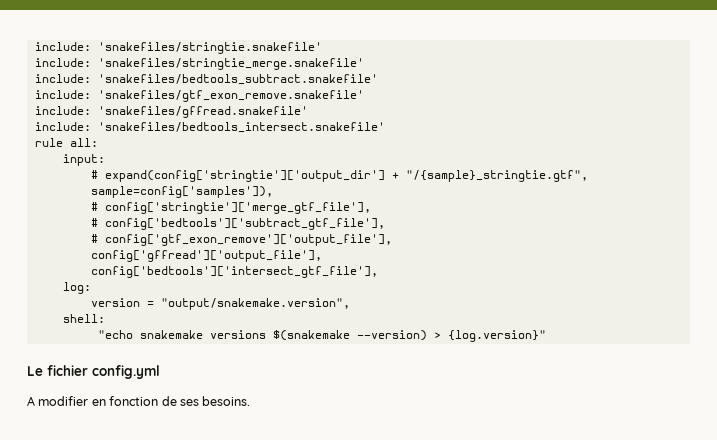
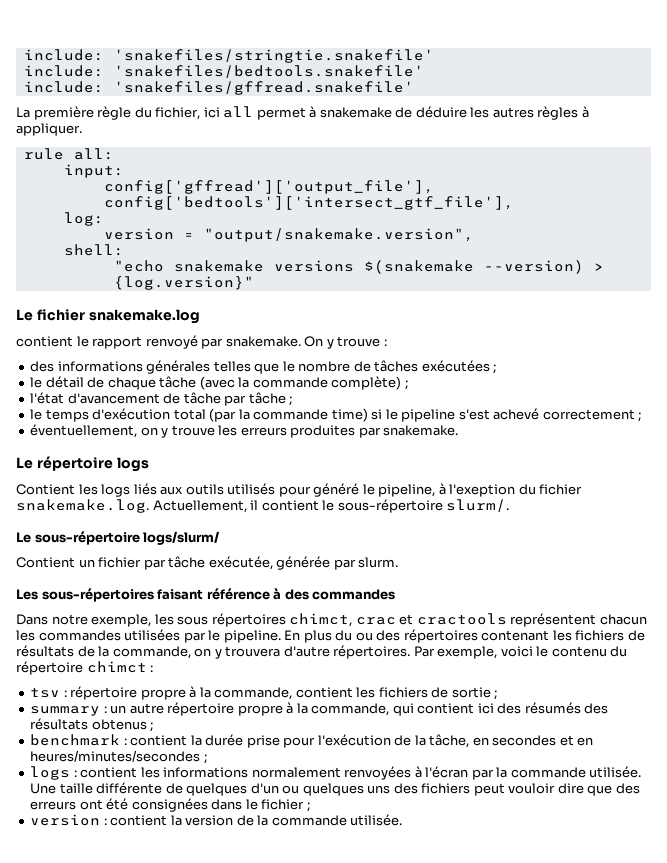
- include: 'snakefiles/stringtie_merge.snakefile'
- include: 'snakefiles/bedtools_subtract.snakefile'
- include: 'snakefiles/gtf_exon_remove.snakefile'
+ include: 'snakefiles/bedtools.snakefile'
  include: 'snakefiles/gffread.snakefile'
- include: 'snakefiles/bedtools_intersect.snakefile'
+ La première règle du fichier, ici all permet à snakemake de déduire les autres règles à appliquer.
  rule all:
  input:
- # expand(config['stringtie']['output_dir'] + "/{sample}_stringtie.gtf", sample=config['samples']),
- # config['stringtie']['merge_gtf_file'],
- # config['bedtools']['subtract_gtf_file'],
- # config['gtf_exon_remove']['output_file'],
- Le fichier config.yml
- A modifier en fonction de ses besoins.
+ Le fichier snakemake.log
+ contient le rapport renvoyé par snakemake. On y trouve :
+ des informations générales telles que le nombre de tâches exécutées ;
+ le détail de chaque tâche (avec la commande complète) ;
+ l'état d'avancement de tâche par tâche ;
+ le temps d'exécution total (par la commande time) si le pipeline s'est achevé correctement ;
+ éventuellement, on y trouve les erreurs produites par snakemake.
+ Le répertoire logs
+ Contient les logs liés aux outils utilisés pour généré le pipeline, à l'exeption du fichier snakemake.log. Actuellement, il contient le sous-répertoire slurm/.
+ Le sous-répertoire logs/slurm/
+ Contient un fichier par tâche exécutée, générée par slurm.
+ Les sous-répertoires faisant référence à des commandes
+ Dans notre exemple, les sous répertoires chimct, crac et cractools représentent chacun les commandes utilisées par le pipeline. En plus du ou des répertoires contenant les fichiers de résultats de la commande, on y trouvera d'autre répertoires. Par exemple, voici le contenu du répertoire chimct :
+ tsv : répertoire propre à la commande, contient les fichiers de sortie ;
+ summary : un autre répertoire propre à la commande, qui contient ici des résumés des résultats obtenus ;
+ benchmark : contient la durée prise pour l'exécution de la tâche, en secondes et en heures/minutes/secondes ;
+ logs : contient les informations normalement renvoyées à l'écran par la commande utilisée. Une taille différente de quelques d'un ou quelques uns des fichiers peut vouloir dire que des erreurs ont été consignées dans le fichier ;
+ version : contient la version de la commande utilisée.

